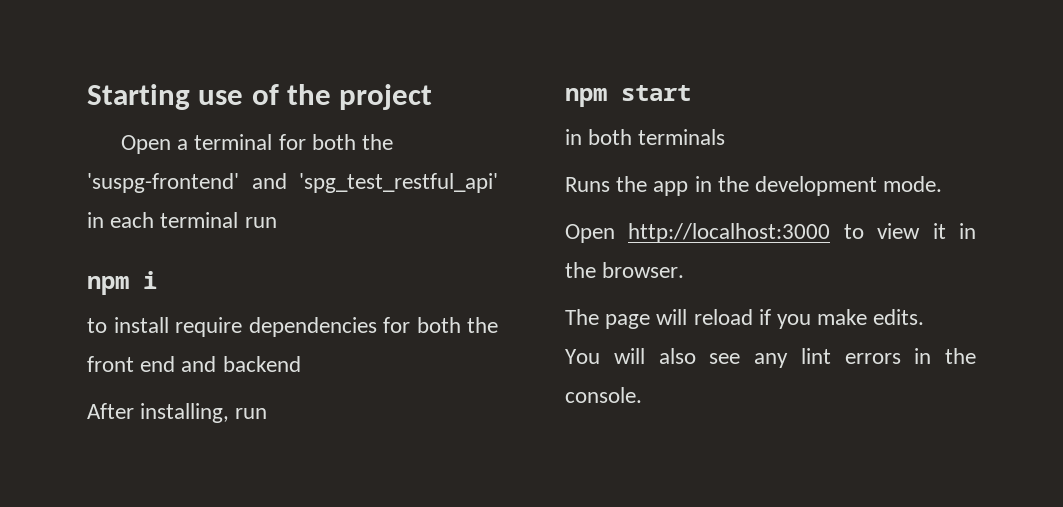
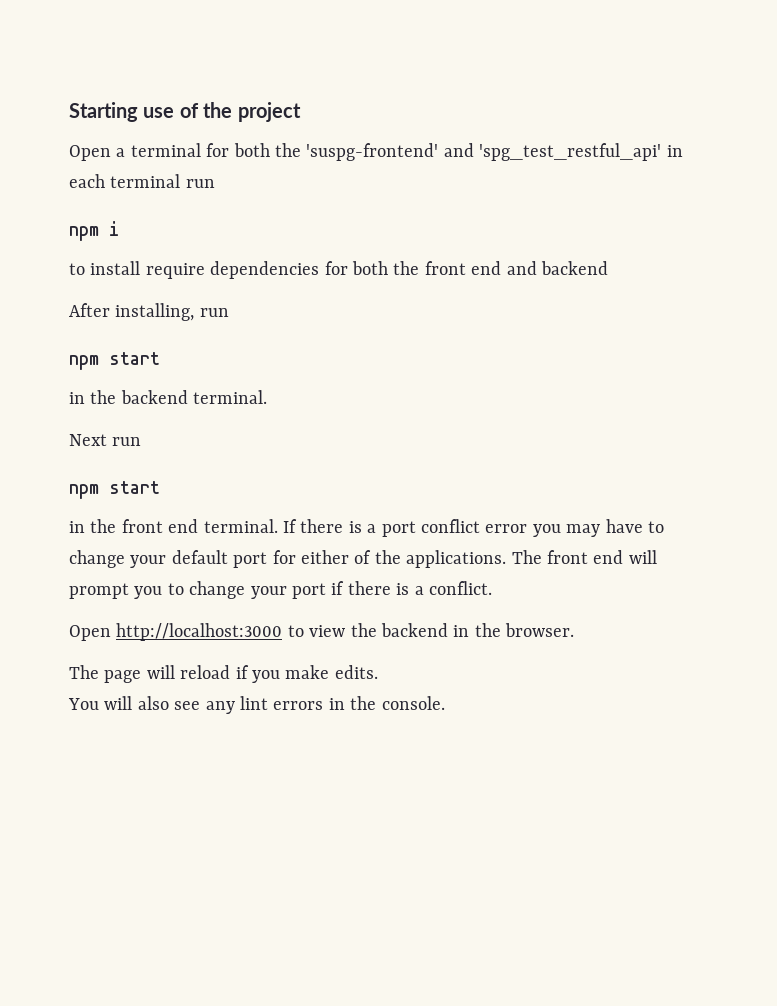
- in both terminals
- Runs the app in the development mode.
+ in the backend terminal.
+ Next run
+ npm start
+ in the front end terminal. If there is a port conflict error you may have to change your default port for either of the applications. The front end will prompt you to change your port if there is a conflict.
- Open http://localhost:3000 to view it in the browser.
+ Open http://localhost:3000 to view the backend in the browser.

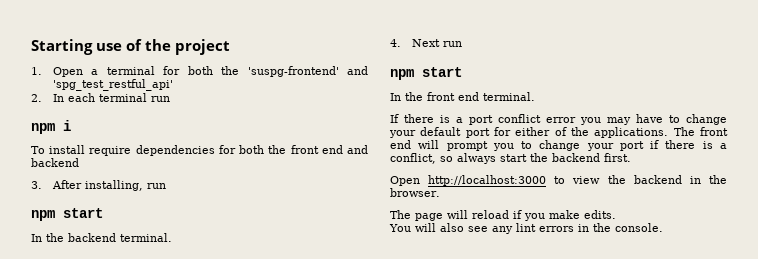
- Open a terminal for both the 'suspg-frontend' and 'spg_test_restful_api' in each terminal run
+ 1. Open a terminal for both the 'suspg-frontend' and 'spg_test_restful_api'
+ 2. In each terminal run
- to install require dependencies for both the front end and backend
+ To install require dependencies for both the front end and backend
- After installing, run
+ 3. After installing, run
- in the backend terminal.
+ In the backend terminal.
- Next run
+ 4. Next run
- in the front end terminal. If there is a port conflict error you may have to change your default port for either of the applications.
+ In the front end terminal.
+ If there is a port conflict error you may have to change your default port for either of the applications.
- The front end will prompt you to change your port if there is a conflict.
+ The front end will prompt you to change your port if there is a conflict, so always start the backend first.

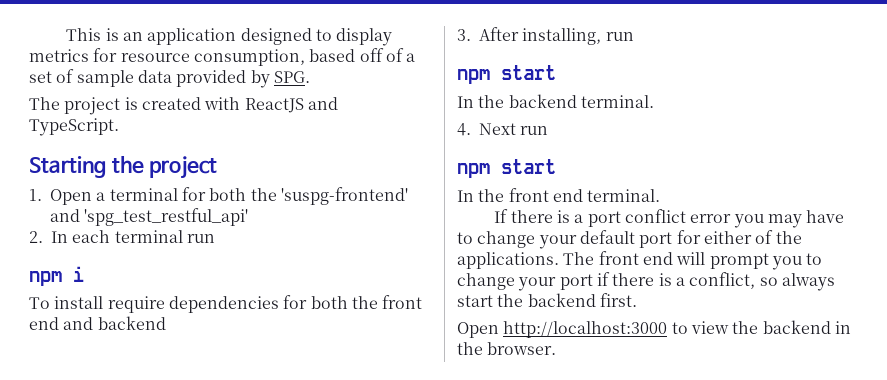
- Starting use of the project
+ This is an application designed to display metrics for resource consumption, based off of a set of sample data provided by SPG.
+ The project is created with ReactJS and TypeScript.
+ Starting the project
- The page will reload if you make edits.
- You will also see any lint errors in the console.

